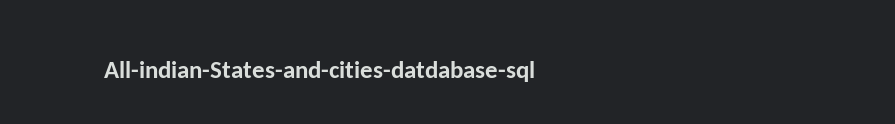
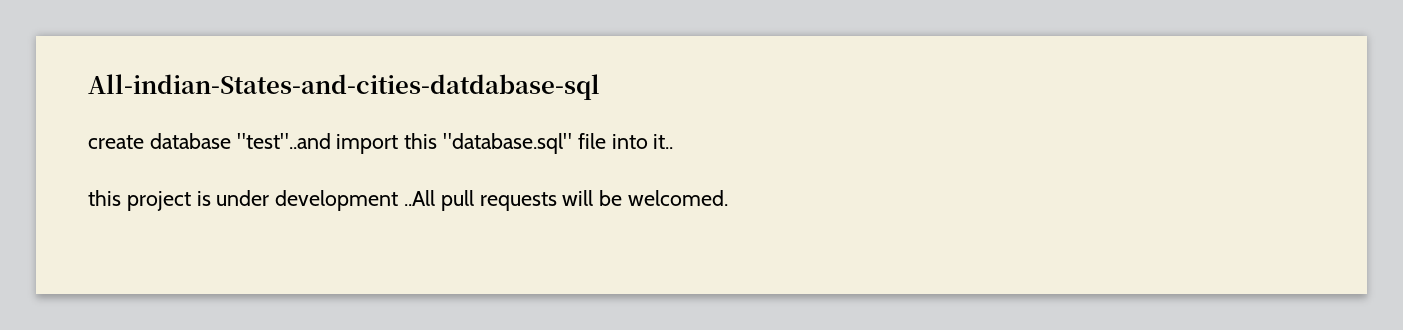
+ create database "test"..and import this "database.sql" file into it..
+ this project is under development ..All pull requests will be welcomed.

